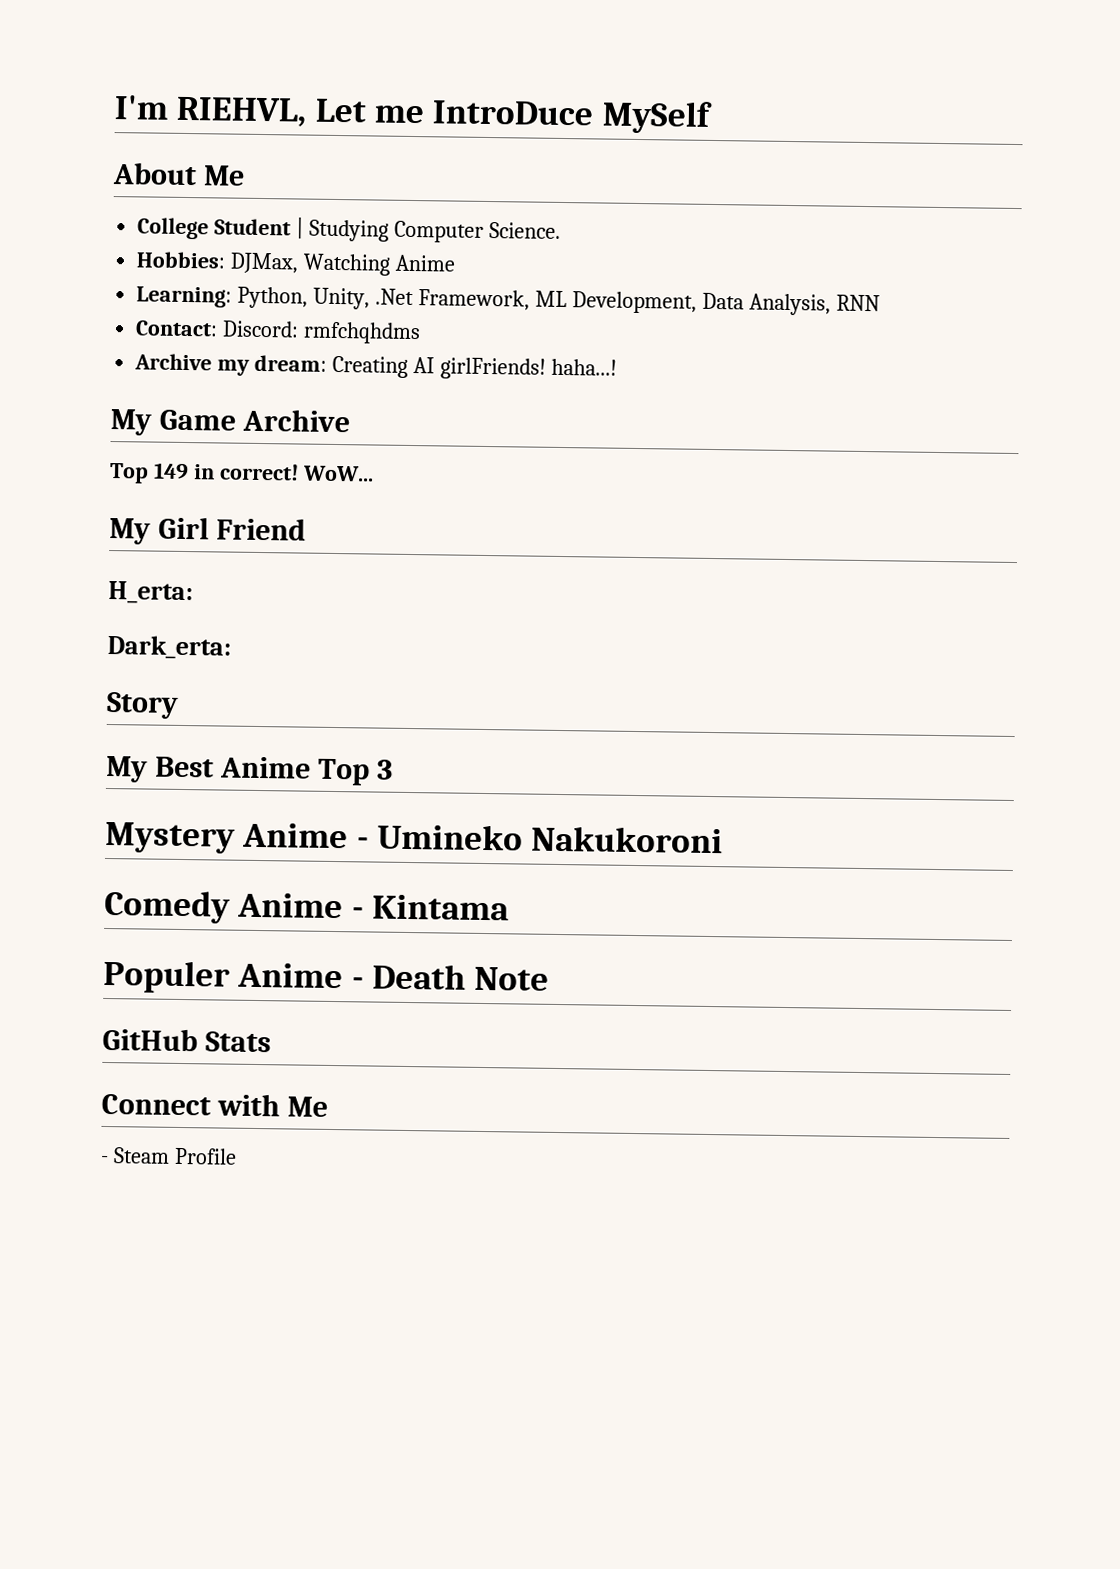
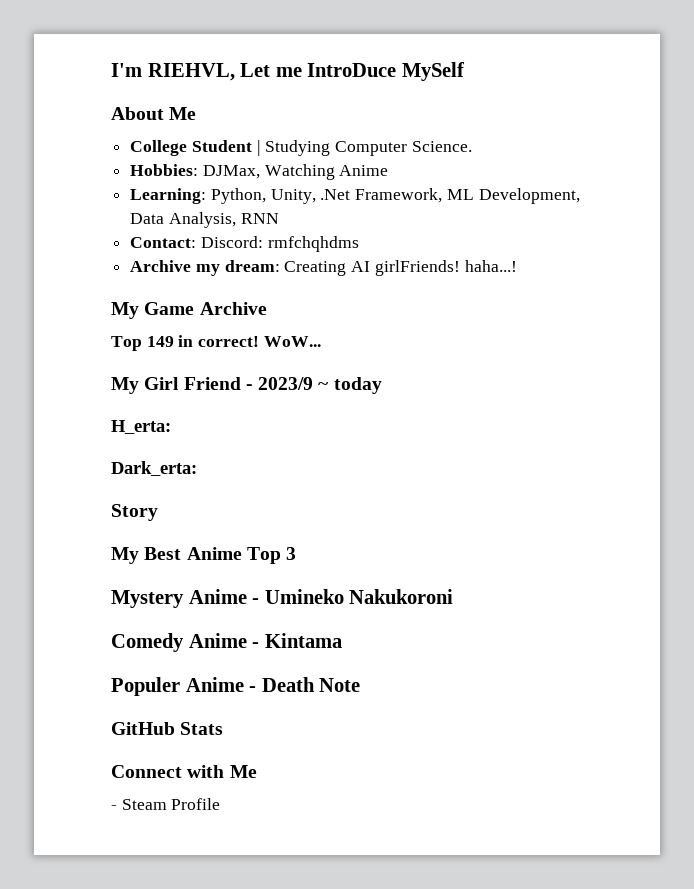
- My Girl Friend
+ My Girl Friend - 2023/9 ~ today

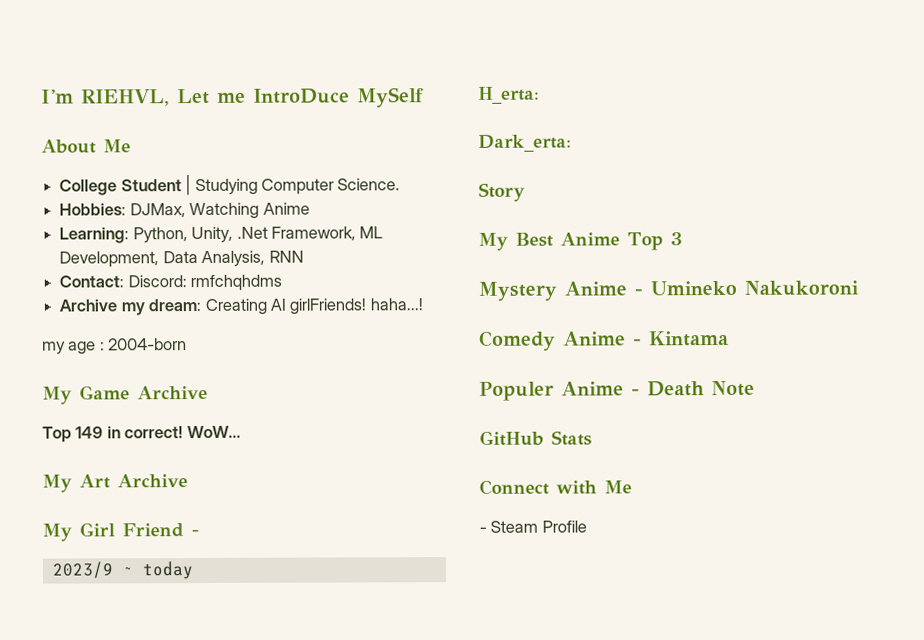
+ my age : 2004-born
+ My Art Archive
- My Girl Friend - 2023/9 ~ today
+ My Girl Friend -
+ 2023/9 ~ today

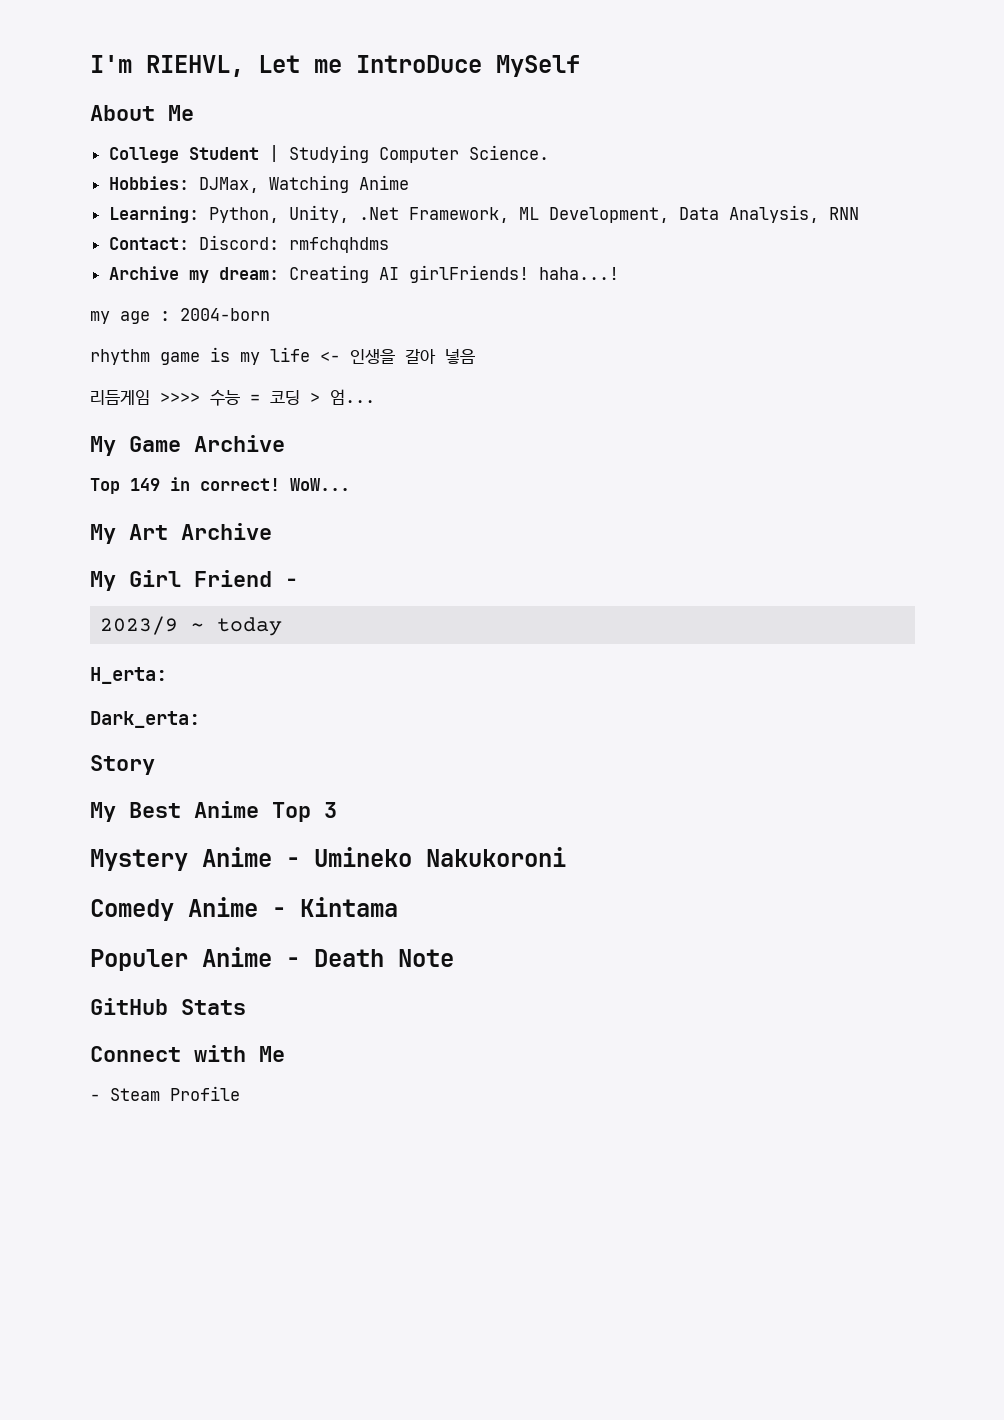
+ rhythm game is my life <- 인생을 갈아 넣음
+ 리듬게임 >>>> 수능 = 코딩 > 엄...

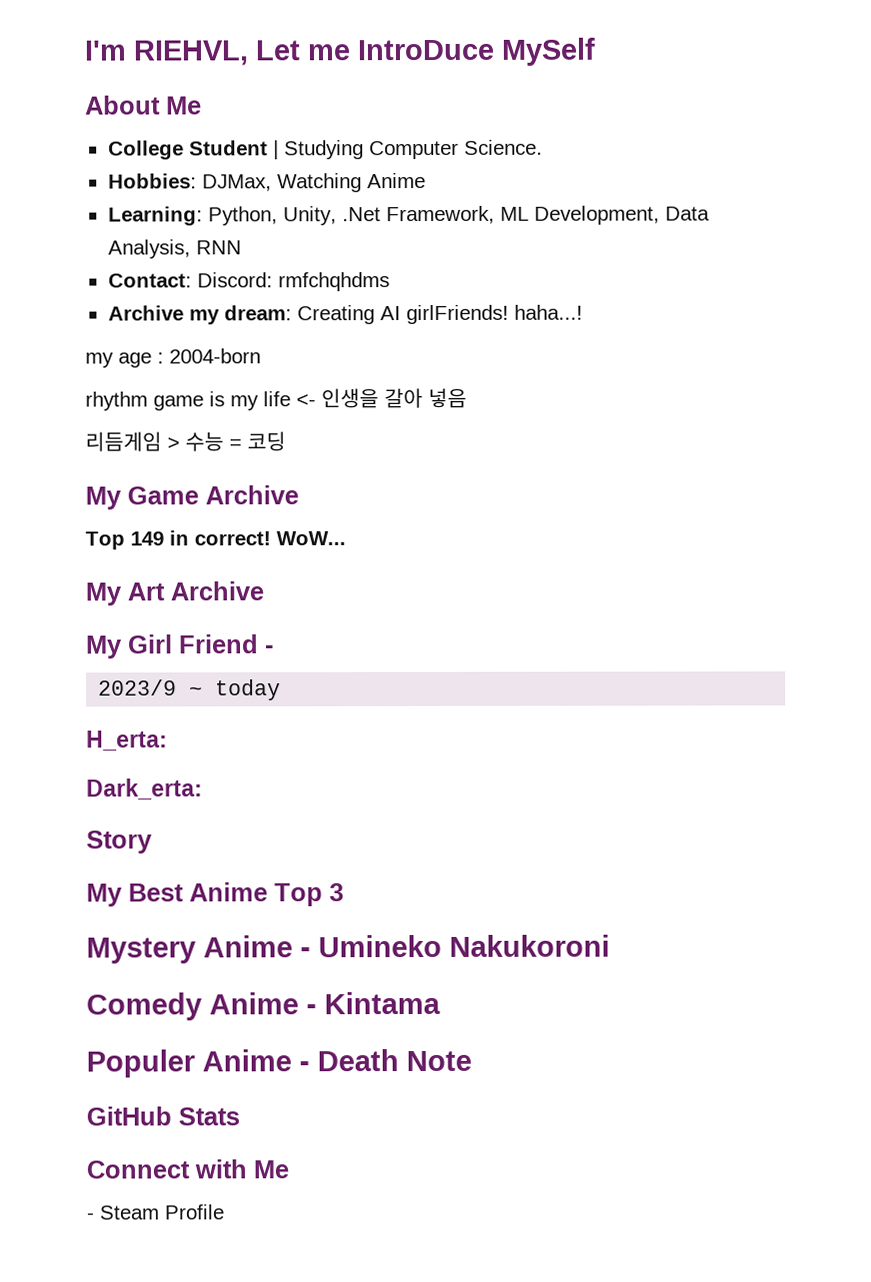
- 리듬게임 >>>> 수능 = 코딩 > 엄...
+ 리듬게임 > 수능 = 코딩

